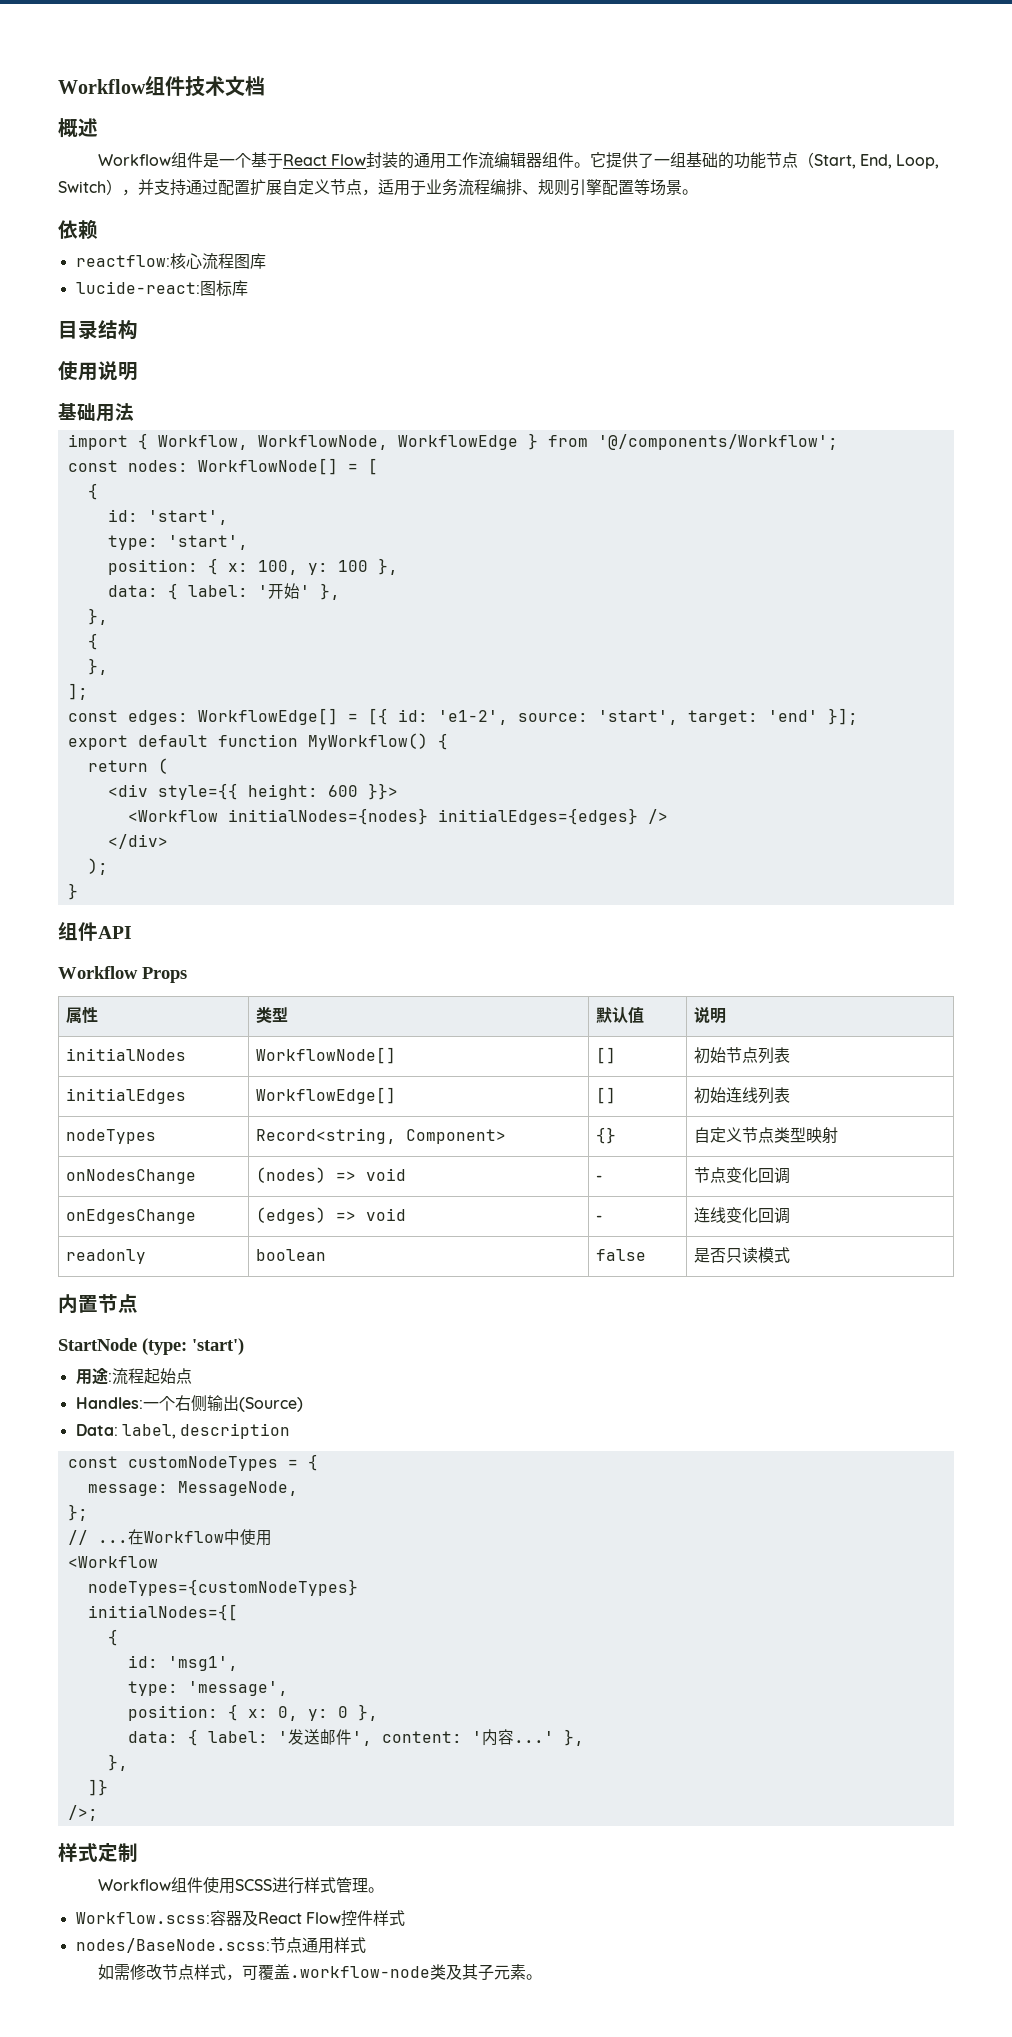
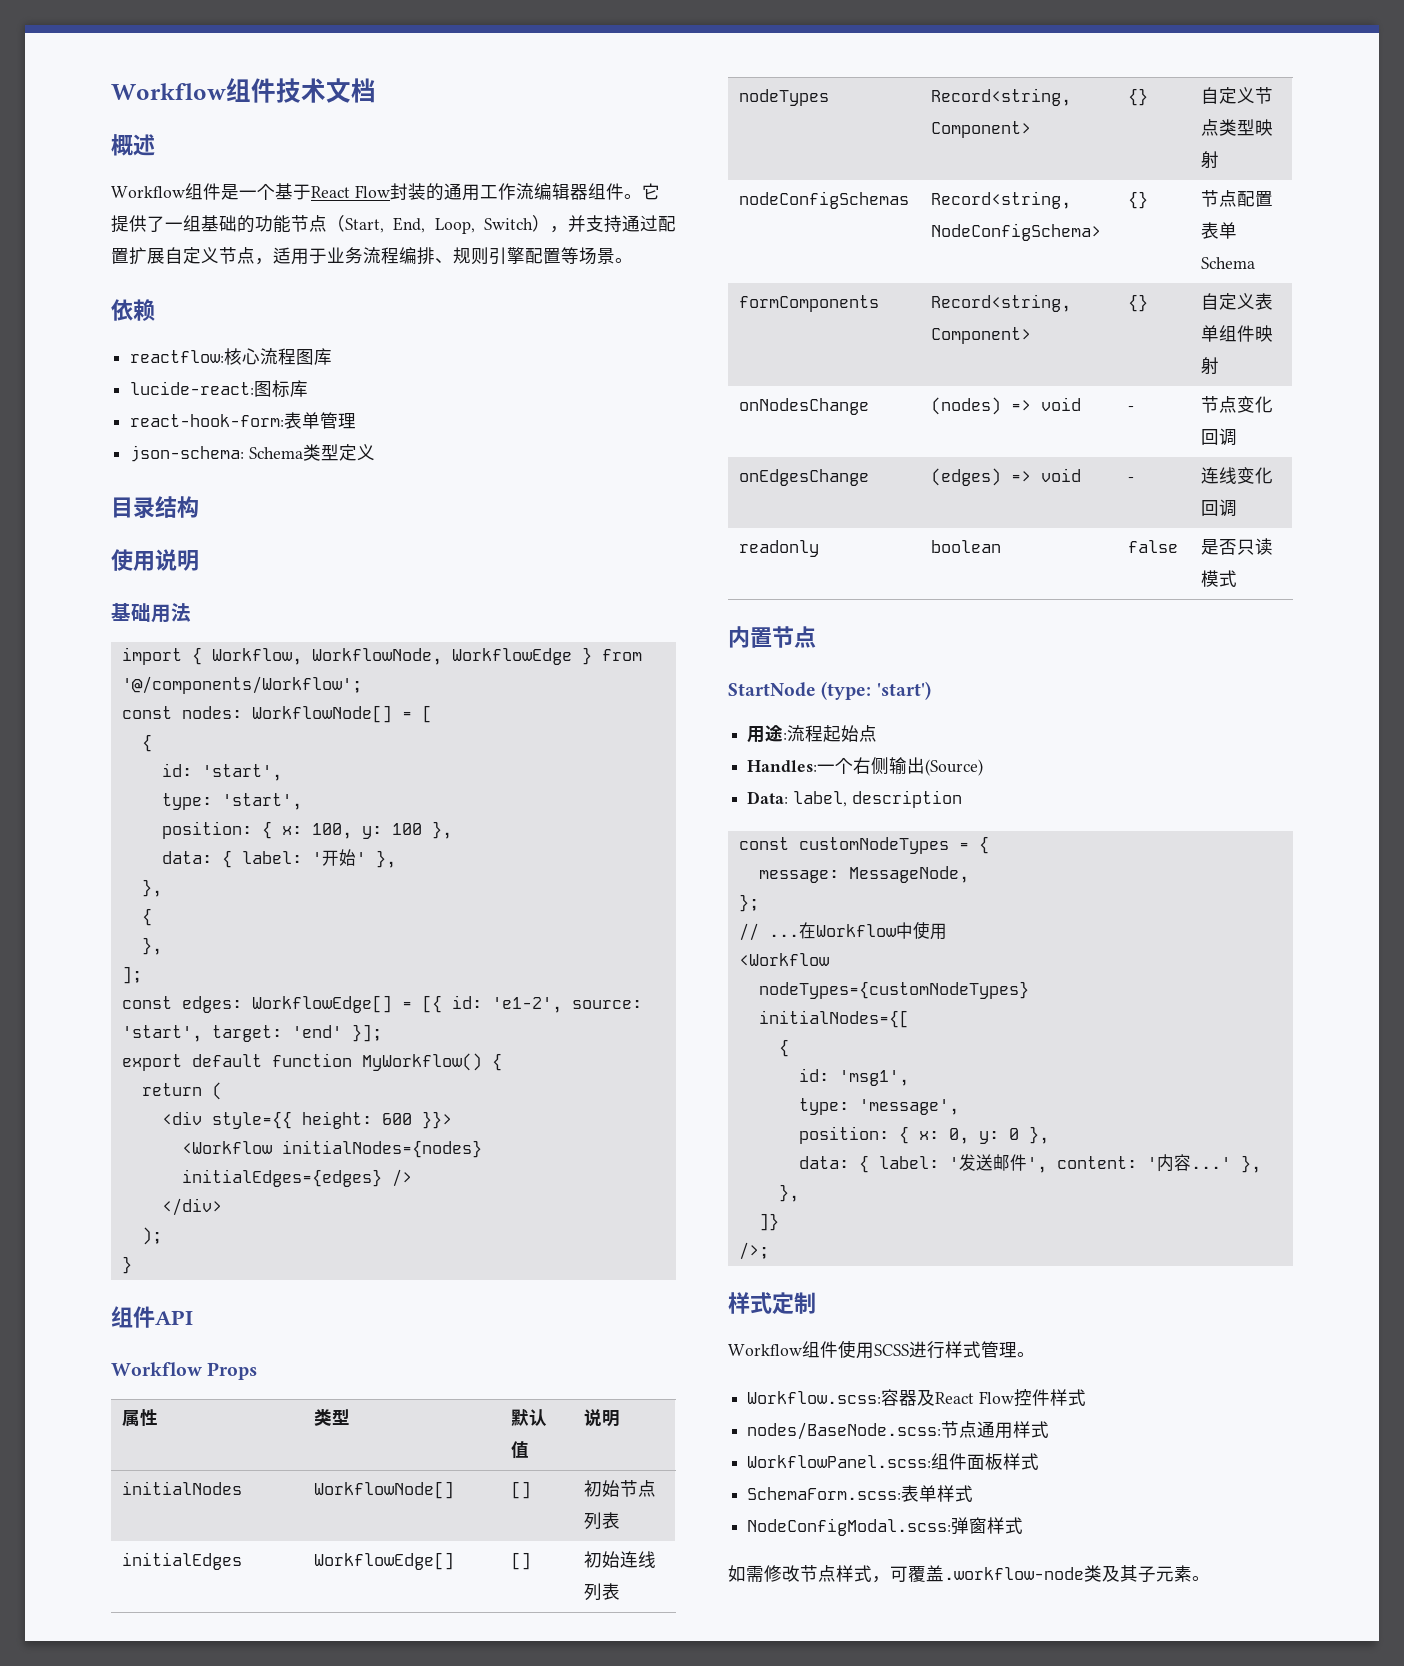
+ react-hook-form:表单管理
+ json-schema: Schema类型定义
+ nodeConfigSchemas | Record<string, NodeConfigSchema> | {} | 节点配置表单Schema
+ formComponents | Record<string, Component> | {} | 自定义表单组件映射
+ WorkflowPanel.scss:组件面板样式
+ SchemaForm.scss:表单样式
+ NodeConfigModal.scss:弹窗样式

